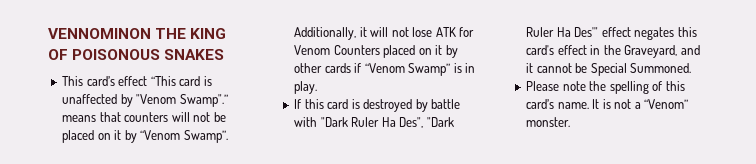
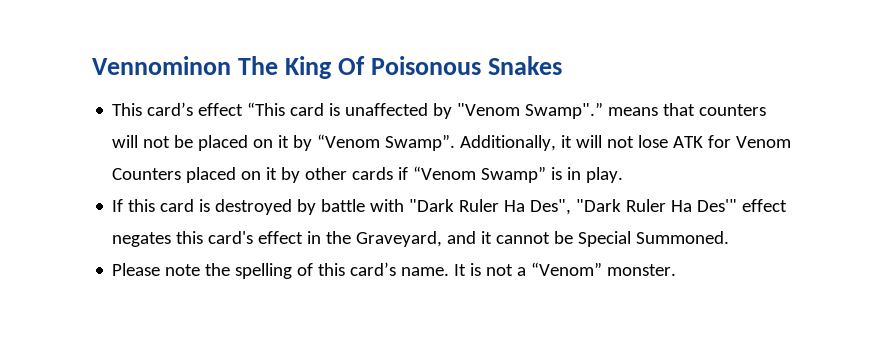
- VENNOMINON THE KING OF POISONOUS SNAKES
+ Vennominon The King Of Poisonous Snakes

